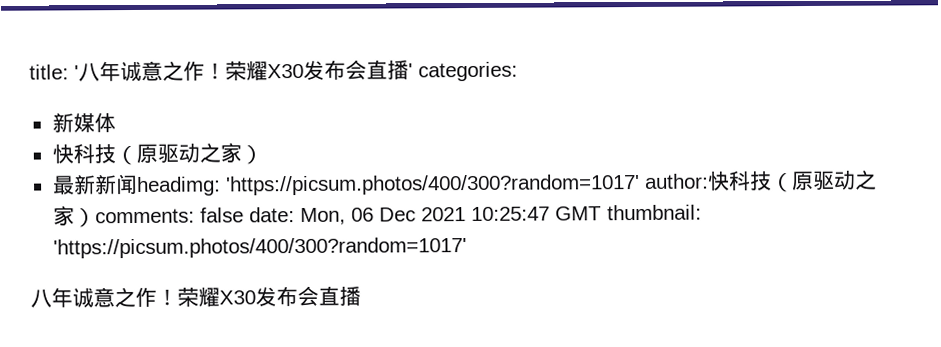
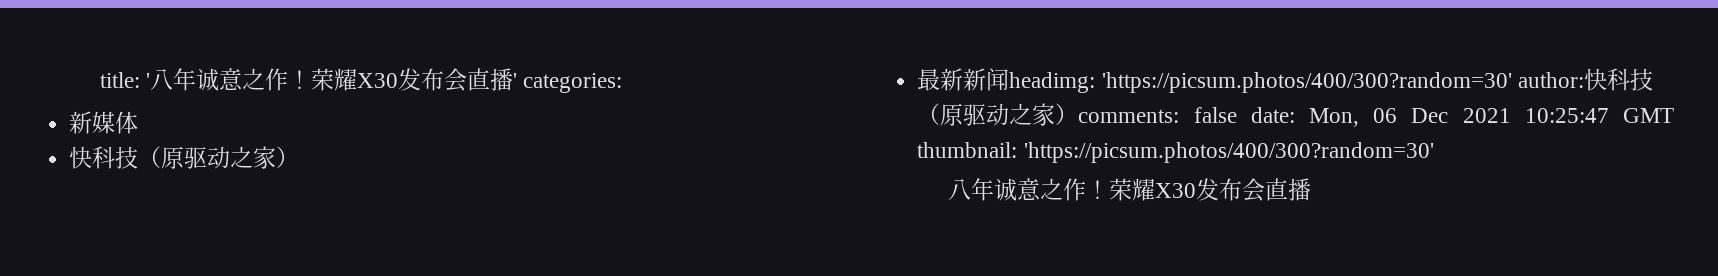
- 最新新闻headimg: 'https://picsum.photos/400/300?random=1017' author:快科技（原驱动之家）comments: false date: Mon, 06 Dec 2021 10:25:47 GMT thumbnail: 'https://picsum.photos/400/300?random=1017'
+ 最新新闻headimg: 'https://picsum.photos/400/300?random=30' author:快科技（原驱动之家）comments: false date: Mon, 06 Dec 2021 10:25:47 GMT thumbnail: 'https://picsum.photos/400/300?random=30'

